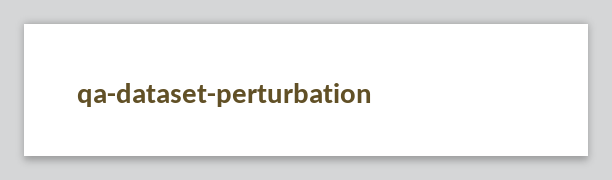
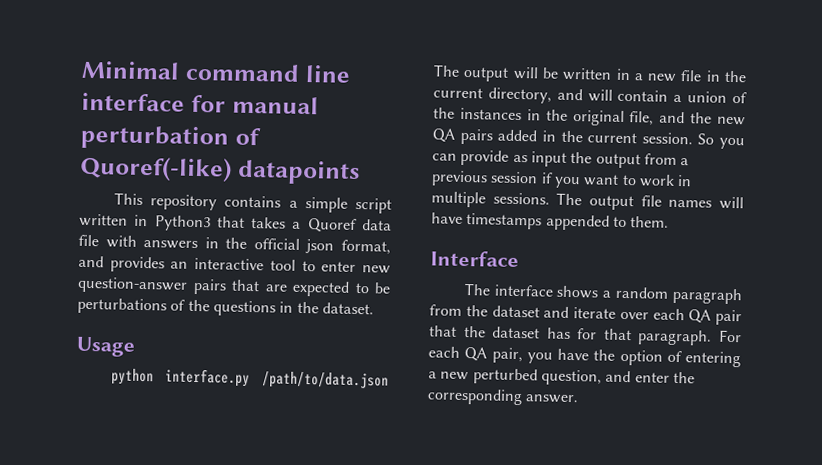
- qa-dataset-perturbation
+ Minimal command line interface for manual perturbation of Quoref(-like) datapoints
+ This repository contains a simple script written in Python3 that takes a Quoref data file with answers in the official json format, and provides an interactive tool to enter new question-answer pairs that are expected to be perturbations of the questions in the dataset.
+ Usage
+ python interface.py /path/to/data.json The output will be written in a new file in the current directory, and will contain a union of the instances in the original file, and the new QA pairs added in the current session. So you can provide as input the output from a previous session if you want to work in multiple sessions. The output file names will have timestamps appended to them.
+ Interface
+ The interface shows a random paragraph from the dataset and iterate over each QA pair that the dataset has for that paragraph. For each QA pair, you have the option of entering a new perturbed question, and enter the corresponding answer.

